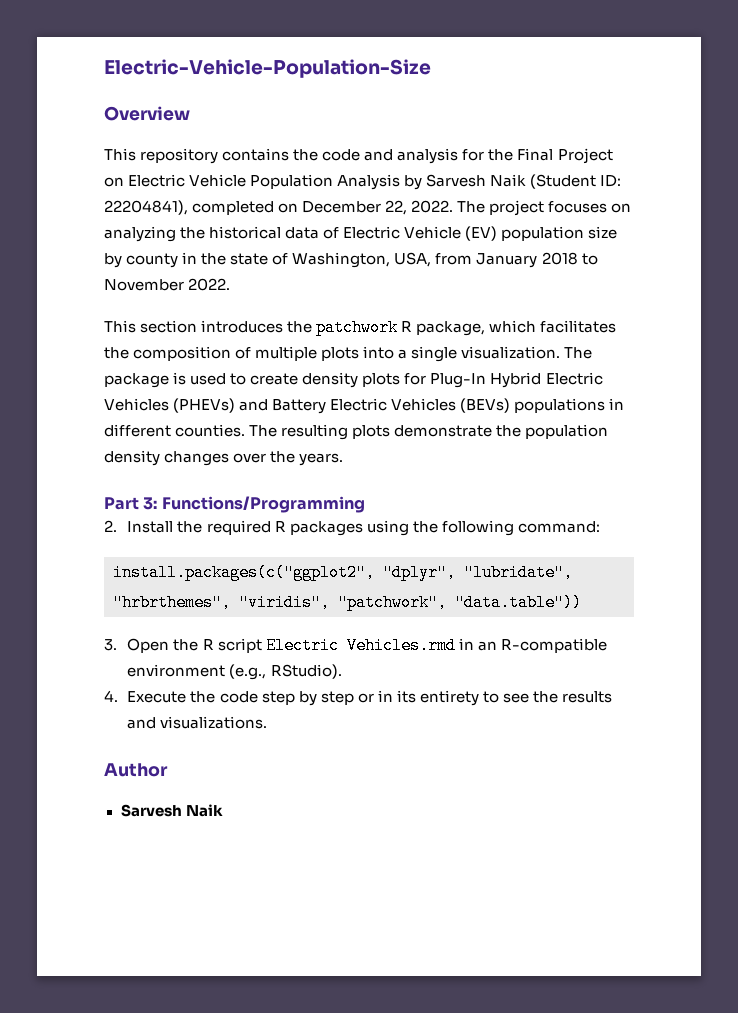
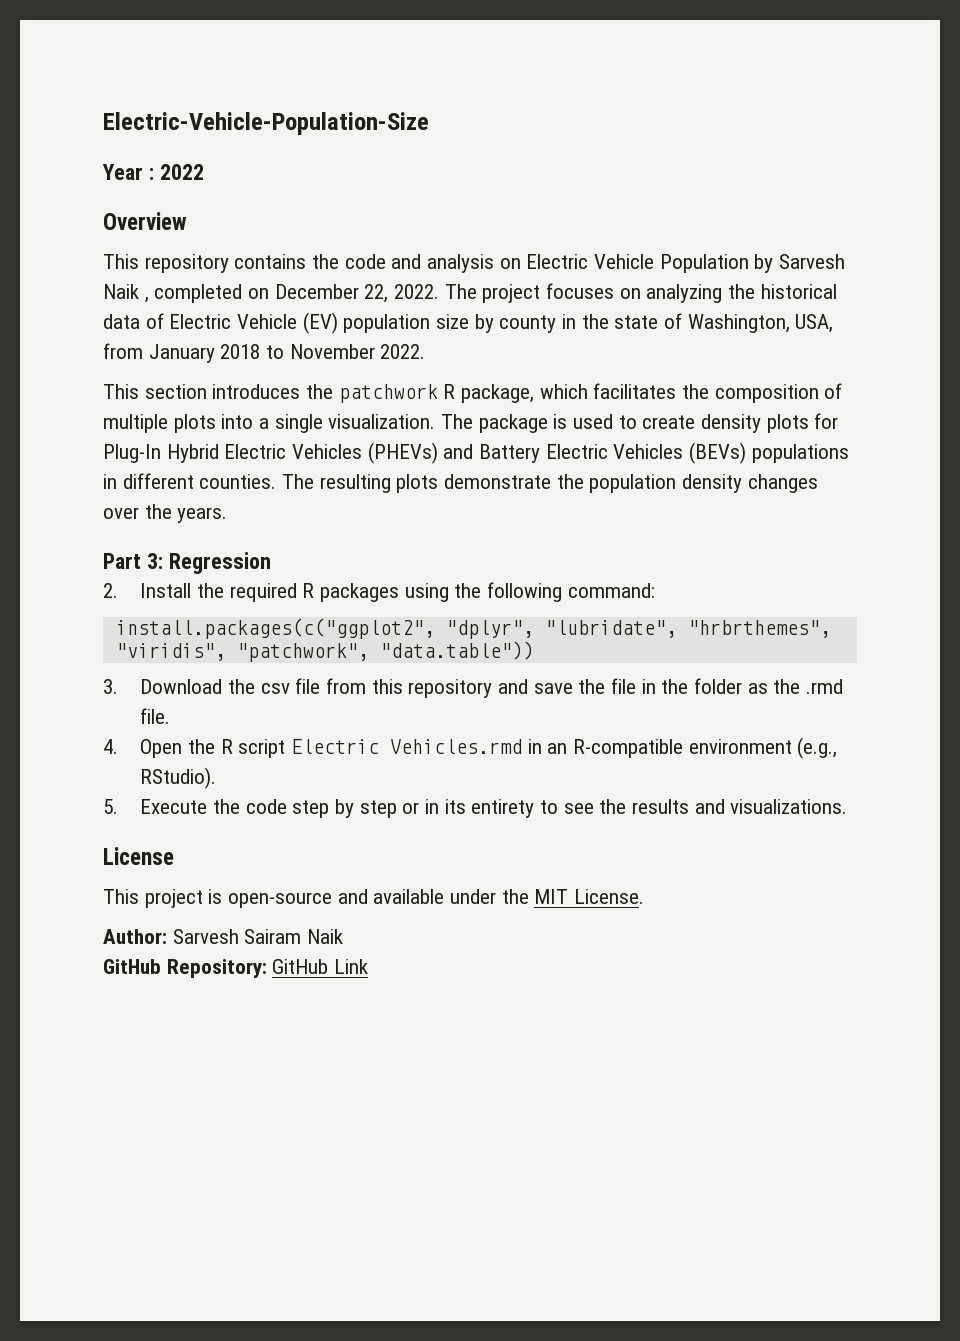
+ Year : 2022
- This repository contains the code and analysis for the Final Project on Electric Vehicle Population Analysis by Sarvesh Naik (Student ID: 22204841), completed on December 22, 2022.
+ This repository contains the code and analysis on Electric Vehicle Population by Sarvesh Naik , completed on December 22, 2022.
- Part 3: Functions/Programming
+ Part 3: Regression
- 3. Open the R script Electric Vehicles.rmd in an R-compatible environment (e.g., RStudio).
+ 3. Download the csv file from this repository and save the file in the folder as the .rmd file.
+ 4. Open the R script Electric Vehicles.rmd in an R-compatible environment (e.g., RStudio).
- 4. Execute the code step by step or in its entirety to see the results and visualizations.
+ 5. Execute the code step by step or in its entirety to see the results and visualizations.
- Author
- Sarvesh Naik
+ License
+ This project is open-source and available under the MIT License.
+ Author: Sarvesh Sairam Naik
+ GitHub Repository: GitHub Link

